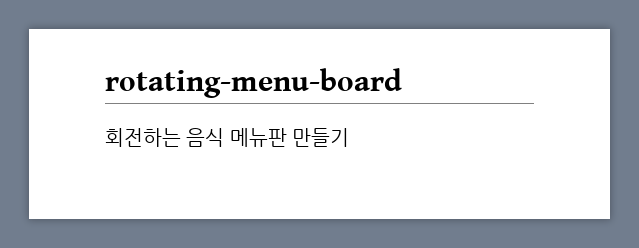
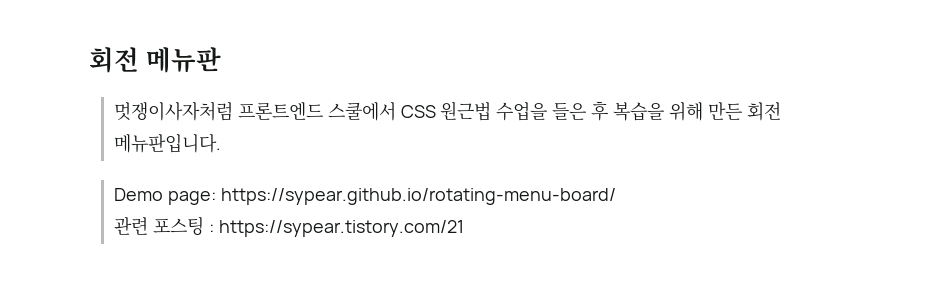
- rotating-menu-board
- 회전하는 음식 메뉴판 만들기
+ 회전 메뉴판
+ 멋쟁이사자처럼 프론트엔드 스쿨에서 CSS 원근법 수업을 들은 후 복습을 위해 만든 회전 메뉴판입니다.
+ Demo page: https://sypear.github.io/rotating-menu-board/
+ 관련 포스팅 : https://sypear.tistory.com/21

